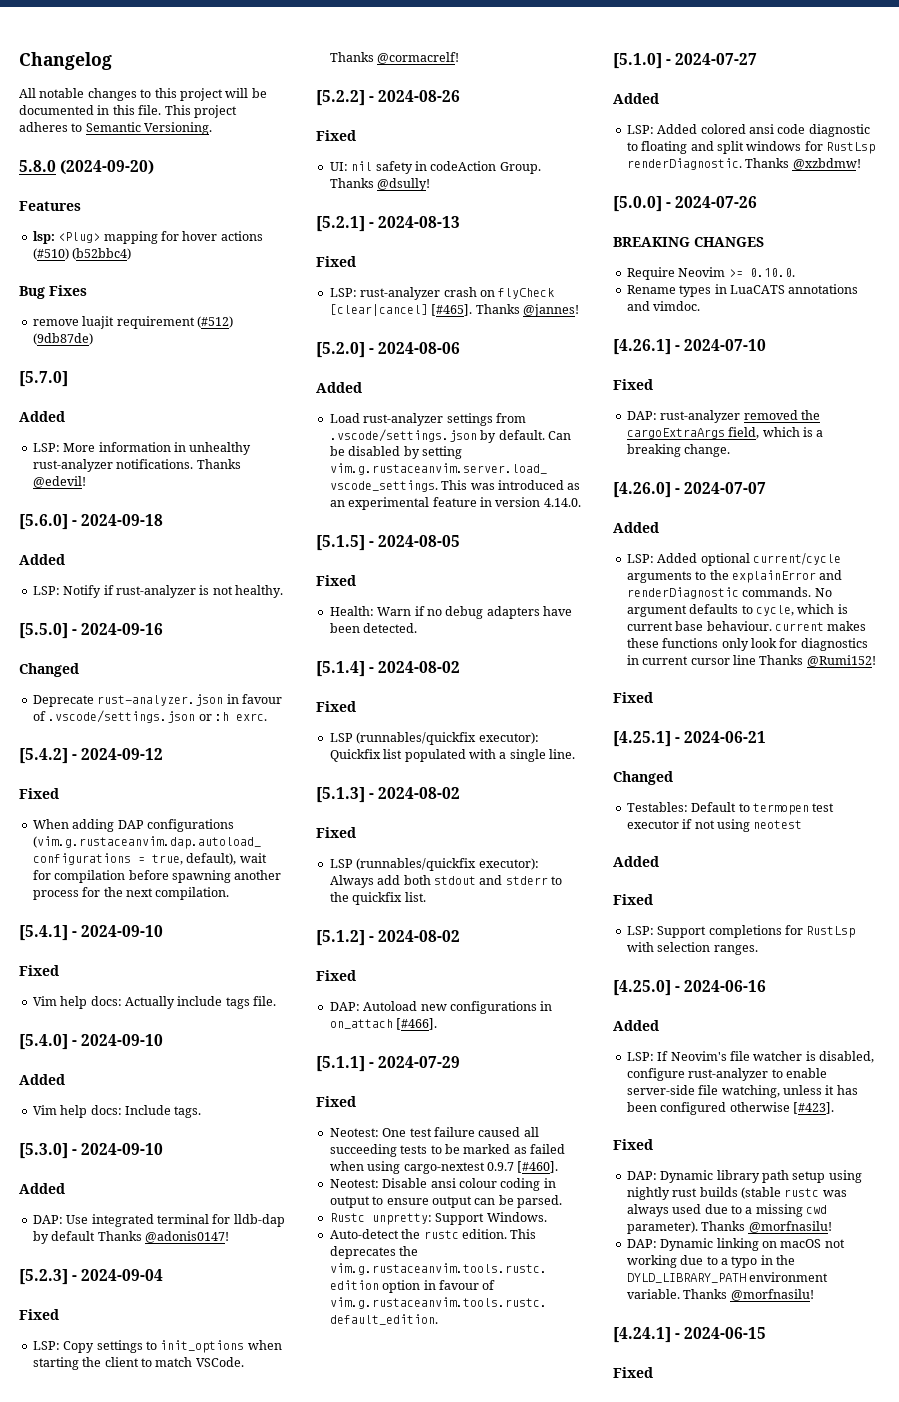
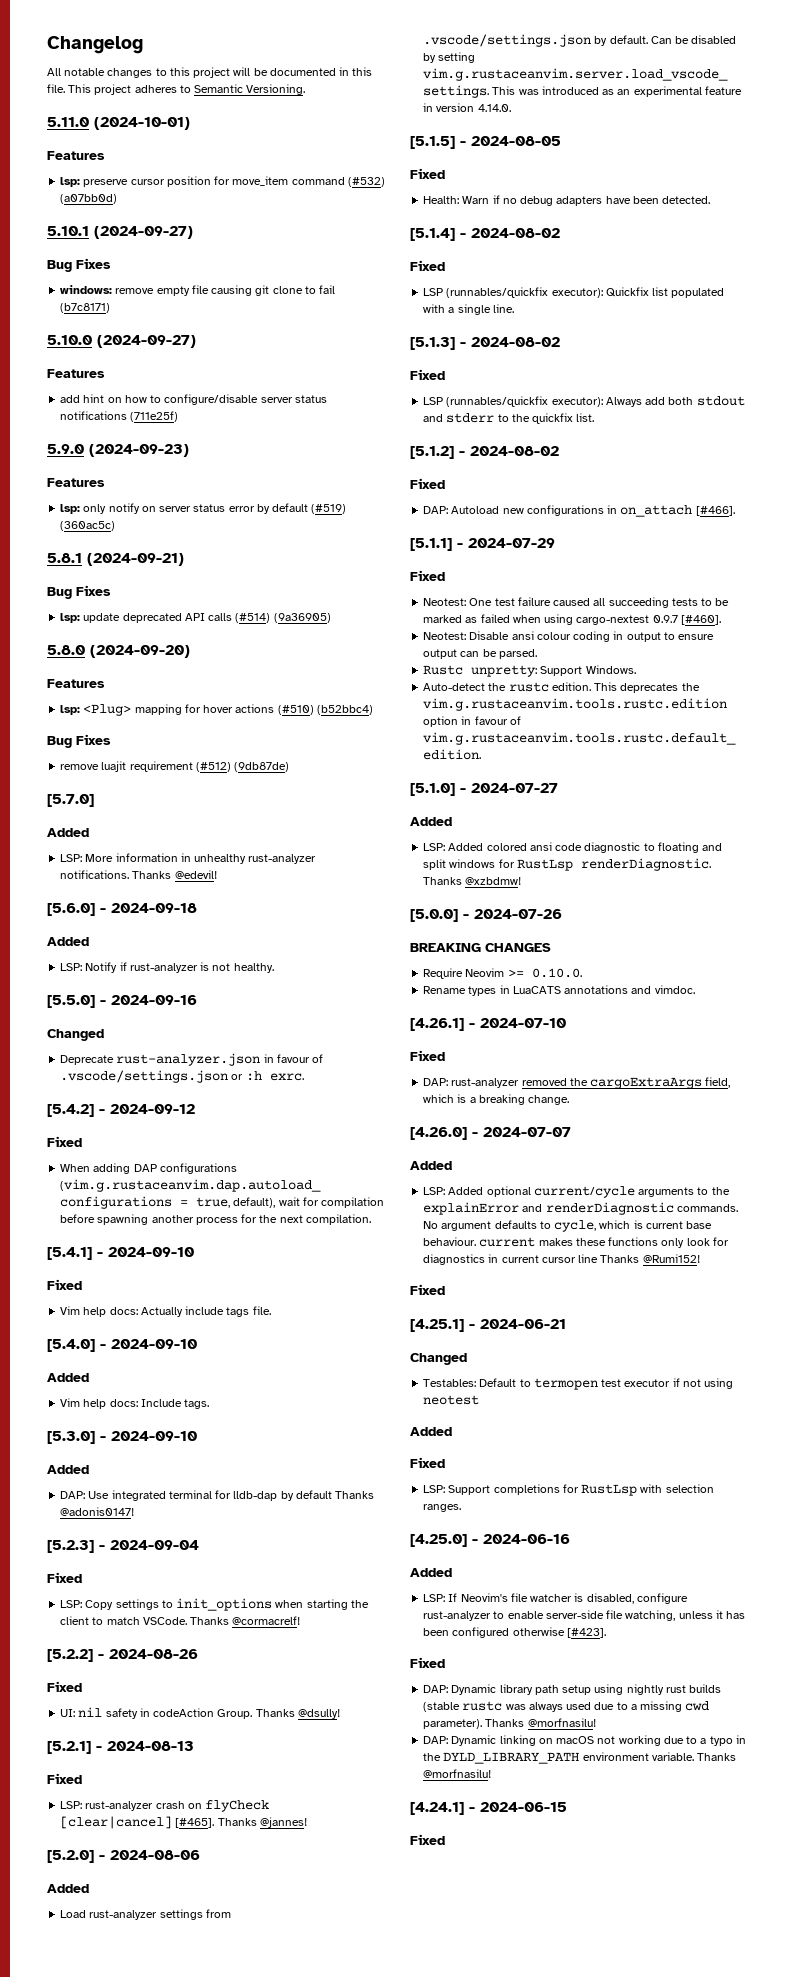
+ 5.11.0 (2024-10-01)
+ Features
+ lsp: preserve cursor position for move_item command (#532) (a07bb0d)
+ 5.10.1 (2024-09-27)
+ Bug Fixes
+ windows: remove empty file causing git clone to fail (b7c8171)
+ 5.10.0 (2024-09-27)
+ Features
+ add hint on how to configure/disable server status notifications (711e25f)
+ 5.9.0 (2024-09-23)
+ Features
+ lsp: only notify on server status error by default (#519) (360ac5c)
+ 5.8.1 (2024-09-21)
+ Bug Fixes
+ lsp: update deprecated API calls (#514) (9a36905)

